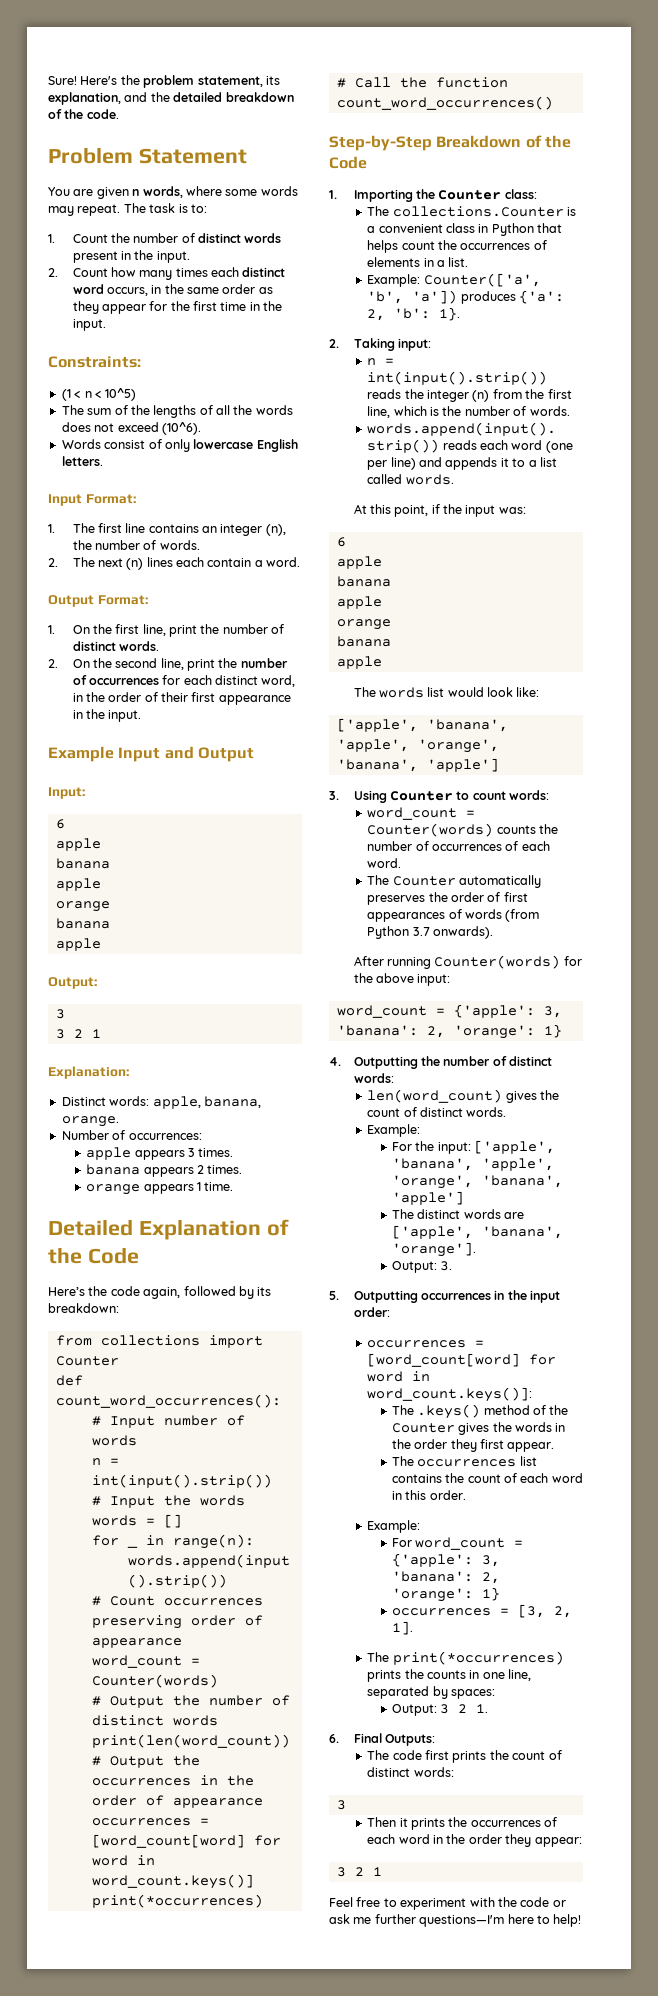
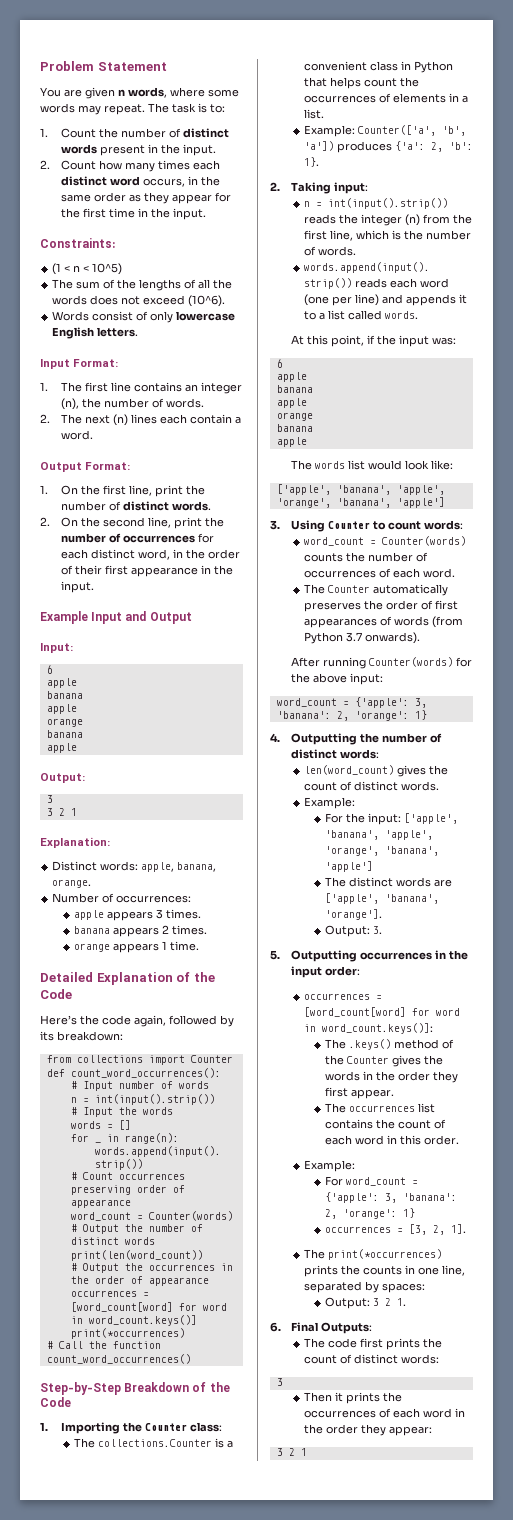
- Sure! Here's the problem statement, its explanation, and the detailed breakdown of the code.
- Feel free to experiment with the code or ask me further questions—I'm here to help!

